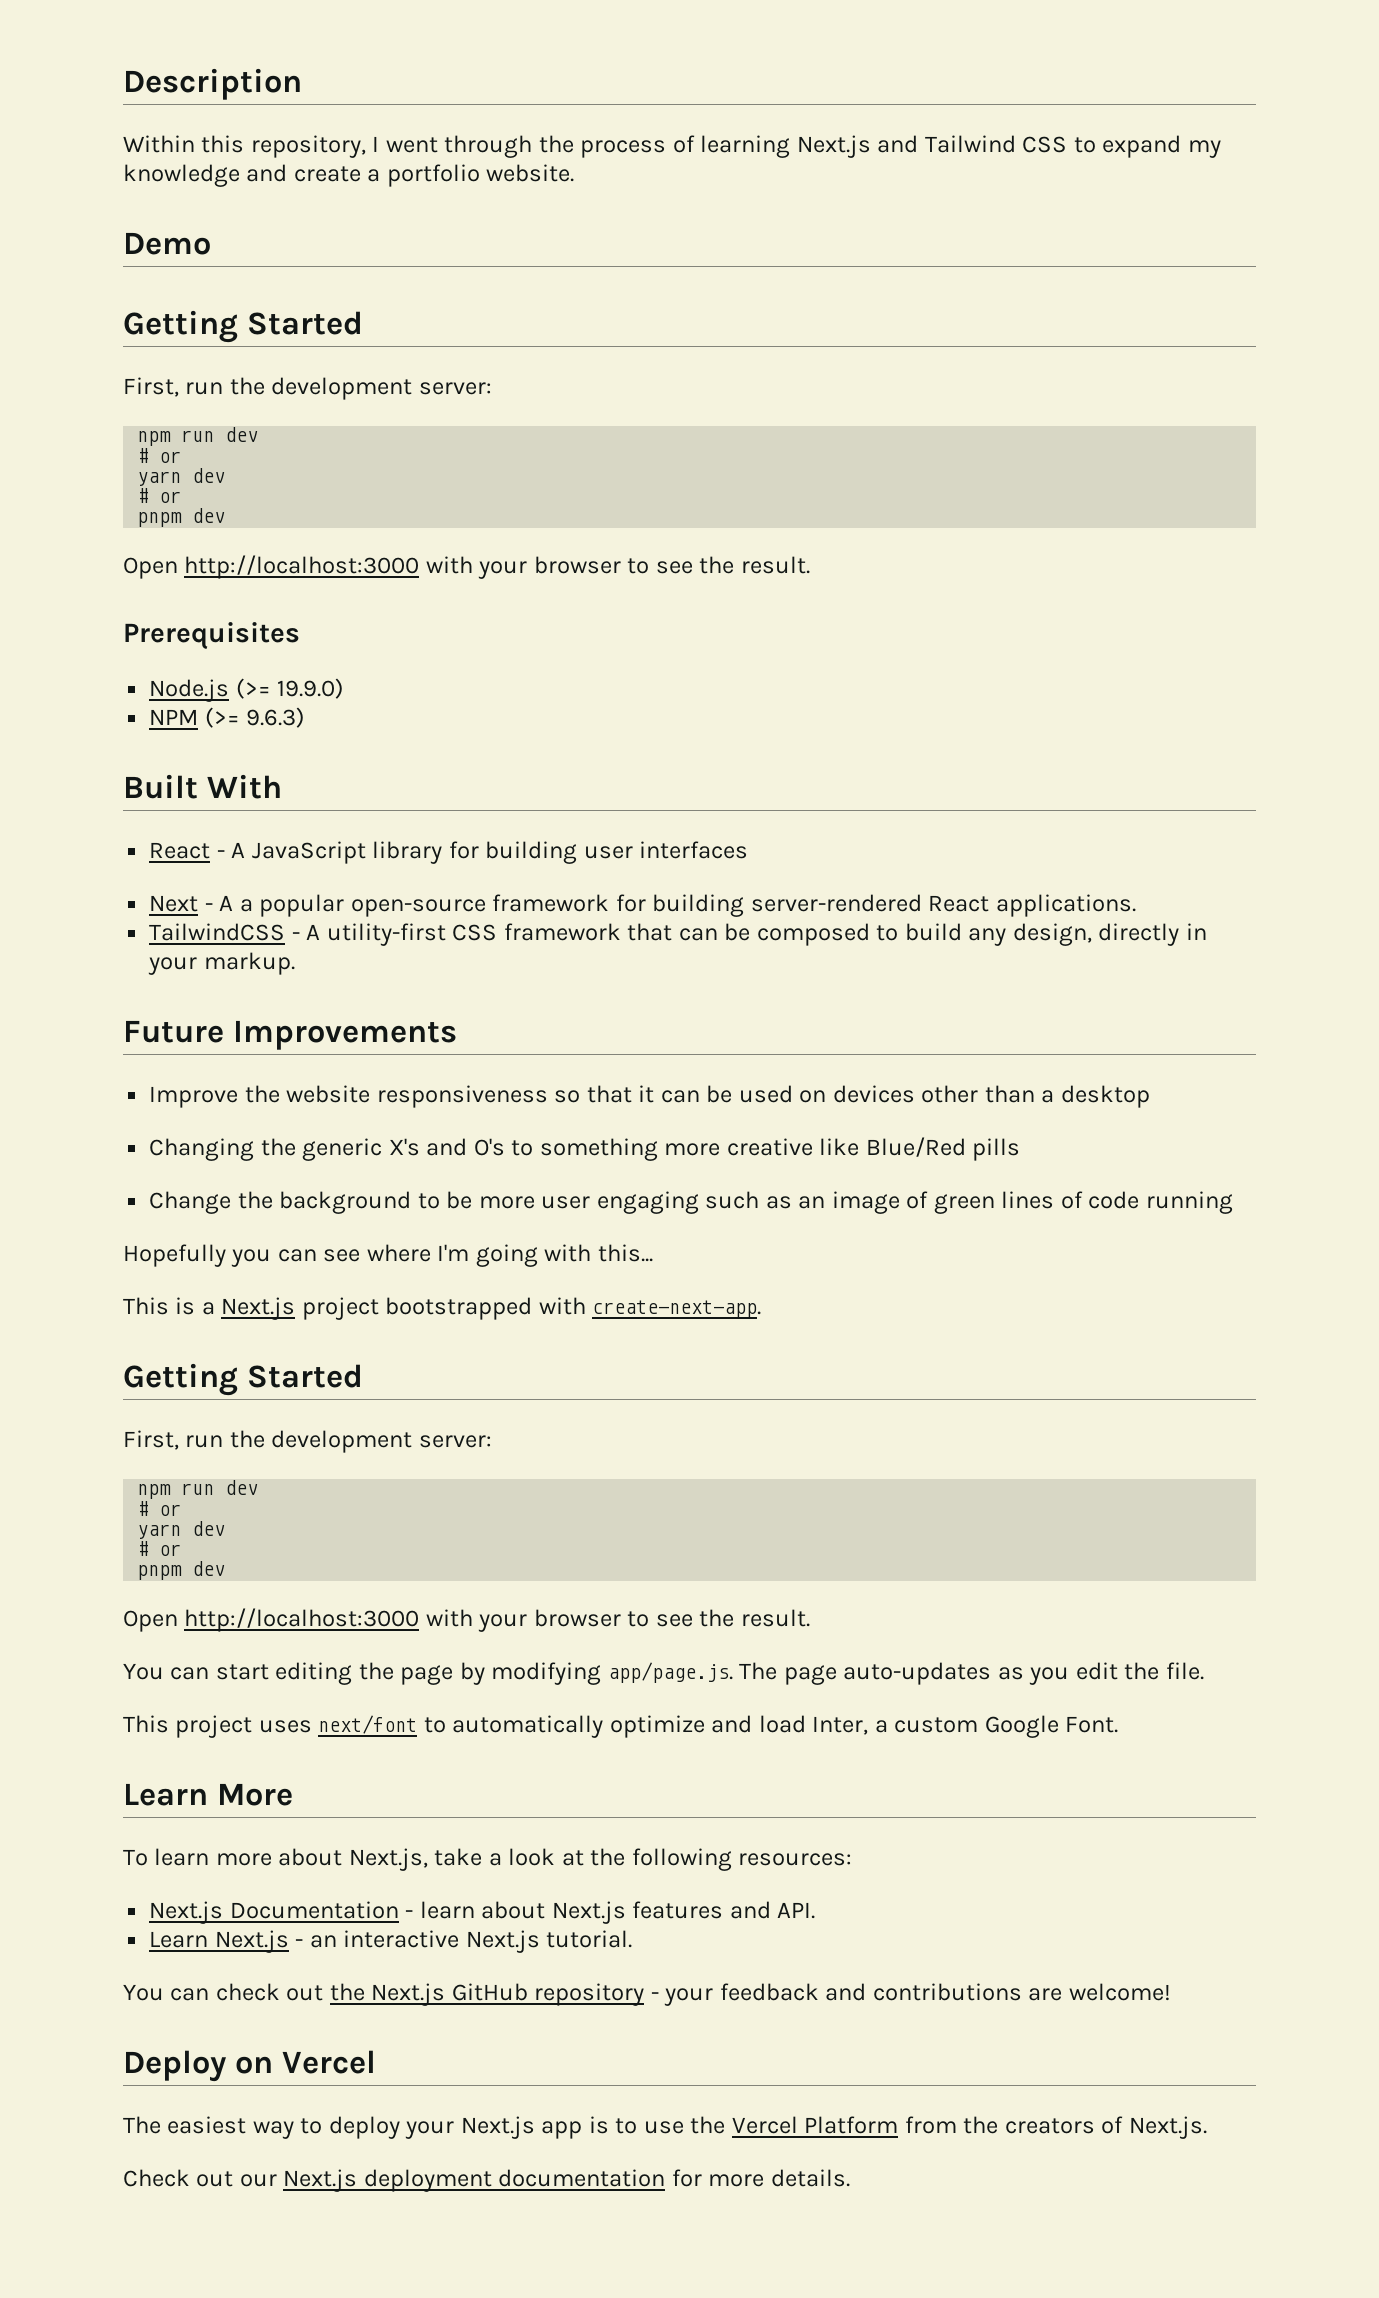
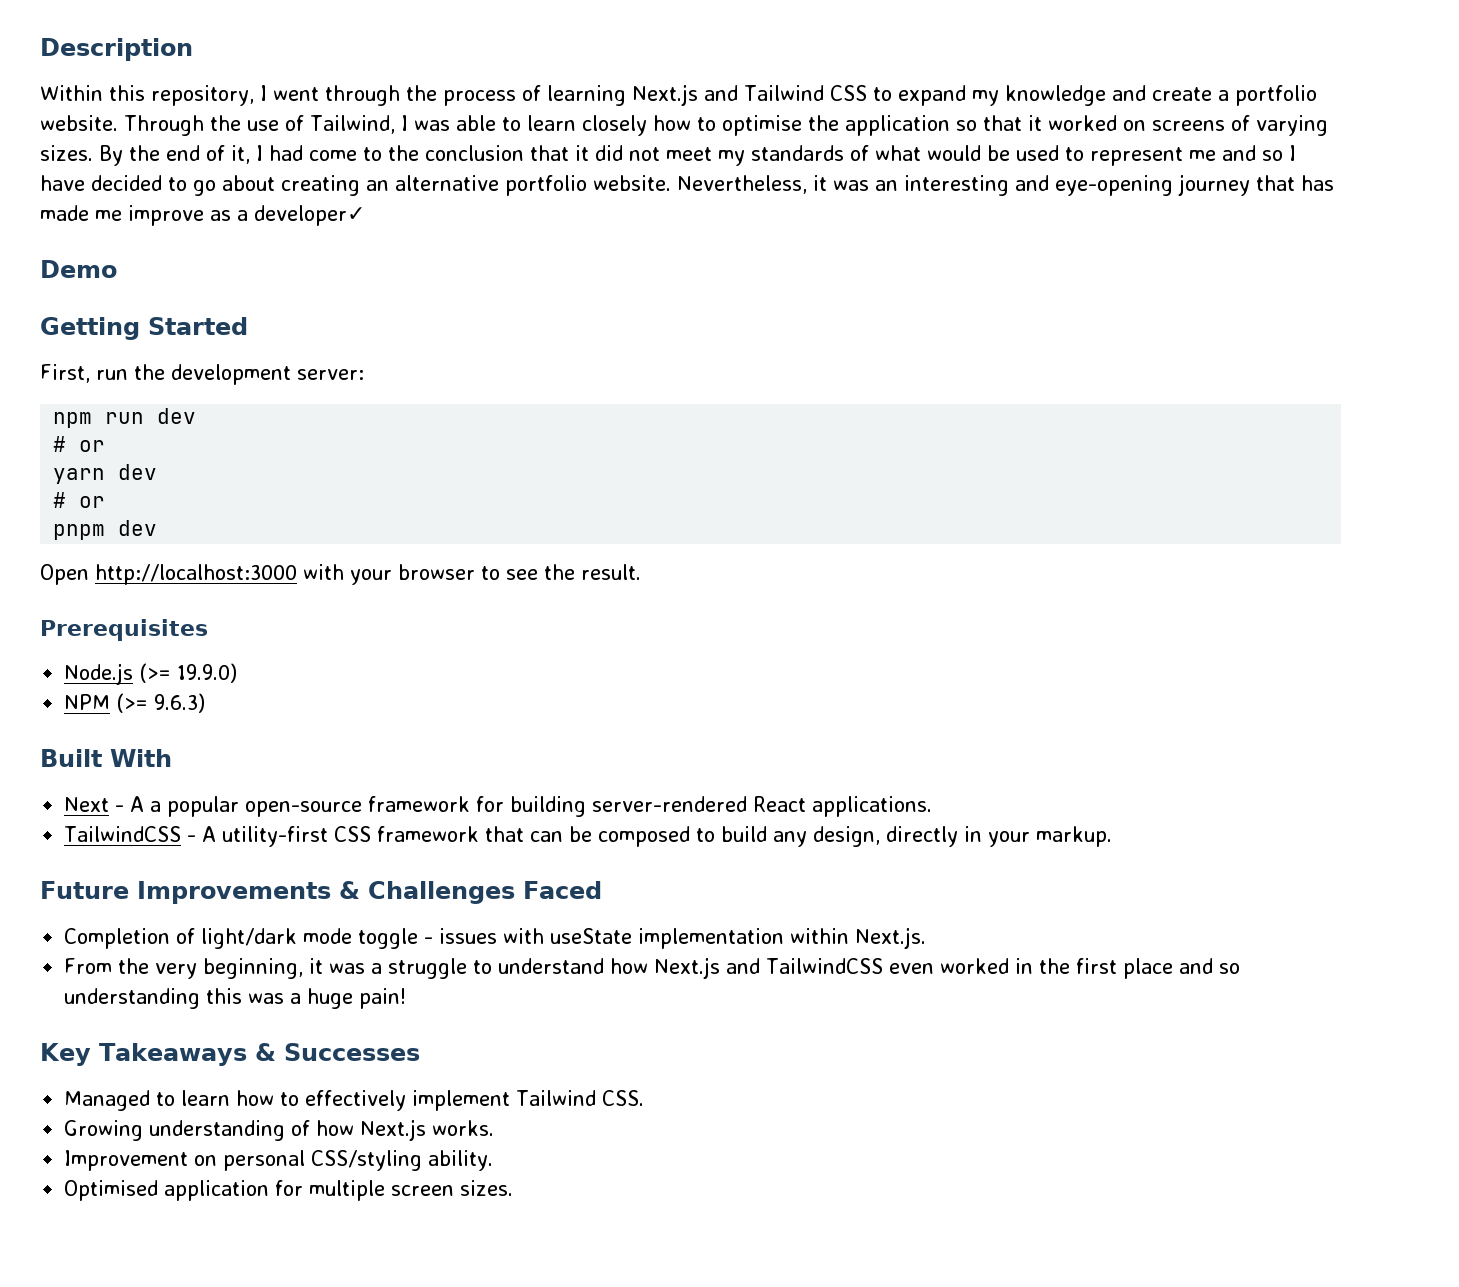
+ Through the use of Tailwind, I was able to learn closely how to optimise the application so that it worked on screens of varying sizes. By the end of it, I had come to the conclusion that it did not meet my standards of what would be used to represent me and so I have decided to go about creating an alternative portfolio website. Nevertheless, it was an interesting and eye-opening journey that has made me improve as a developer✓
- React - A JavaScript library for building user interfaces
- Future Improvements
- Improve the website responsiveness so that it can be used on devices other than a desktop
- Changing the generic X's and O's to something more creative like Blue/Red pills
- Change the background to be more user engaging such as an image of green lines of code running
- Hopefully you can see where I'm going with this...
- This is a Next.js project bootstrapped with create-next-app.
- Getting Started
- First, run the development server:
- npm run dev
- # or
- yarn dev
- # or
- pnpm dev
- Open http://localhost:3000 with your browser to see the result.
- You can start editing the page by modifying app/page.js. The page auto-updates as you edit the file.
- This project uses next/font to automatically optimize and load Inter, a custom Google Font.
- Learn More
- To learn more about Next.js, take a look at the following resources:
- Next.js Documentation - learn about Next.js features and API.
- Learn Next.js - an interactive Next.js tutorial.
- You can check out the Next.js GitHub repository - your feedback and contributions are welcome!
- Deploy on Vercel
- The easiest way to deploy your Next.js app is to use the Vercel Platform from the creators of Next.js.
- Check out our Next.js deployment documentation for more details.
+ Future Improvements & Challenges Faced
+ Completion of light/dark mode toggle - issues with useState implementation within Next.js.
+ From the very beginning, it was a struggle to understand how Next.js and TailwindCSS even worked in the first place and so understanding this was a huge pain!
+ Key Takeaways & Successes
+ Managed to learn how to effectively implement Tailwind CSS.
+ Growing understanding of how Next.js works.
+ Improvement on personal CSS/styling ability.
+ Optimised application for multiple screen sizes.

